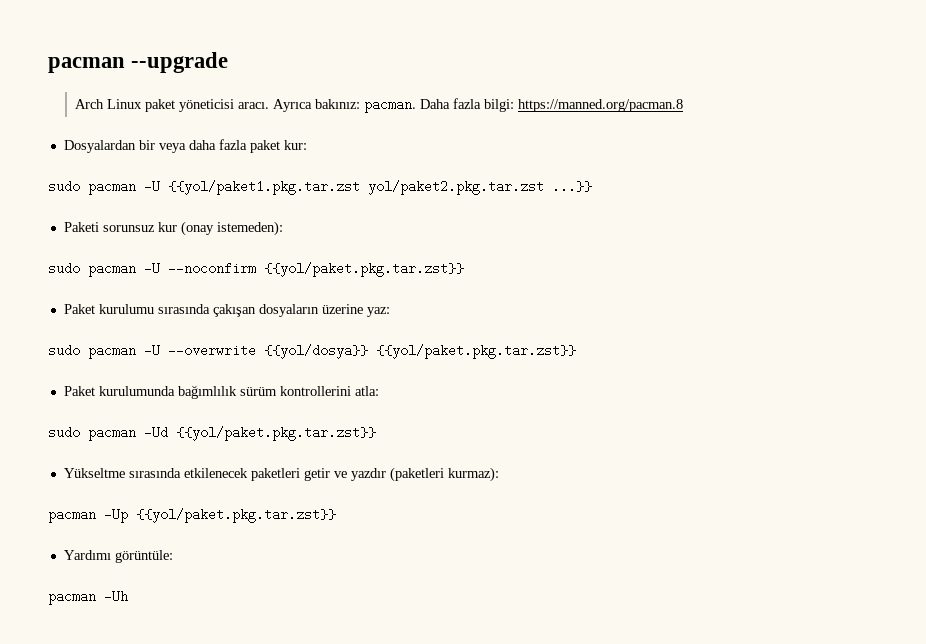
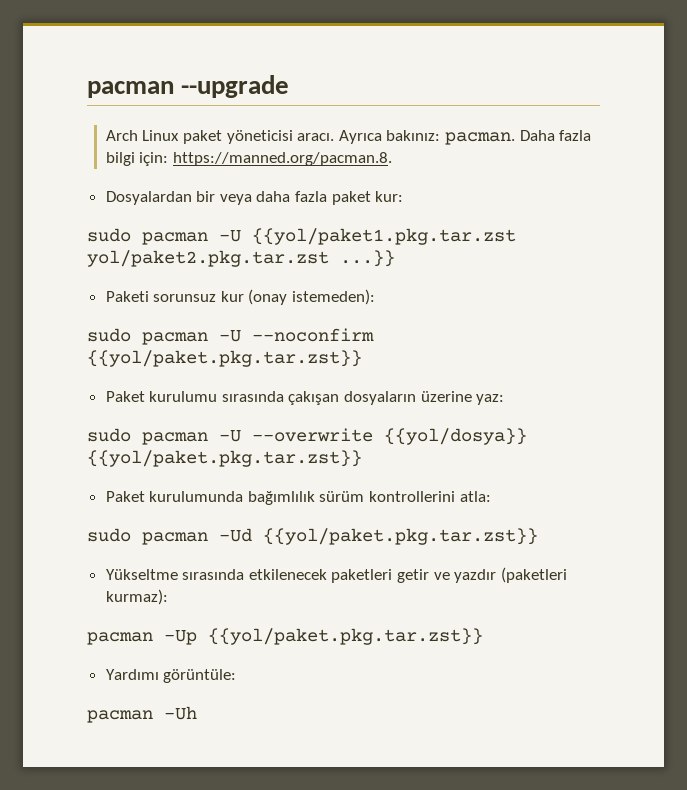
- Daha fazla bilgi: https://manned.org/pacman.8
+ Daha fazla bilgi için: https://manned.org/pacman.8.

